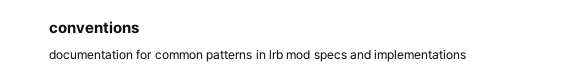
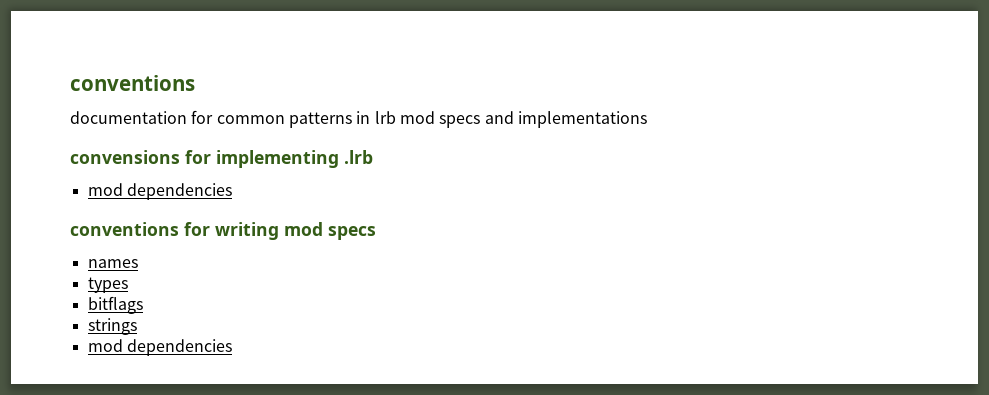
+ convensions for implementing .lrb
+ mod dependencies
+ conventions for writing mod specs
+ names
+ types
+ bitflags
+ strings
+ mod dependencies

